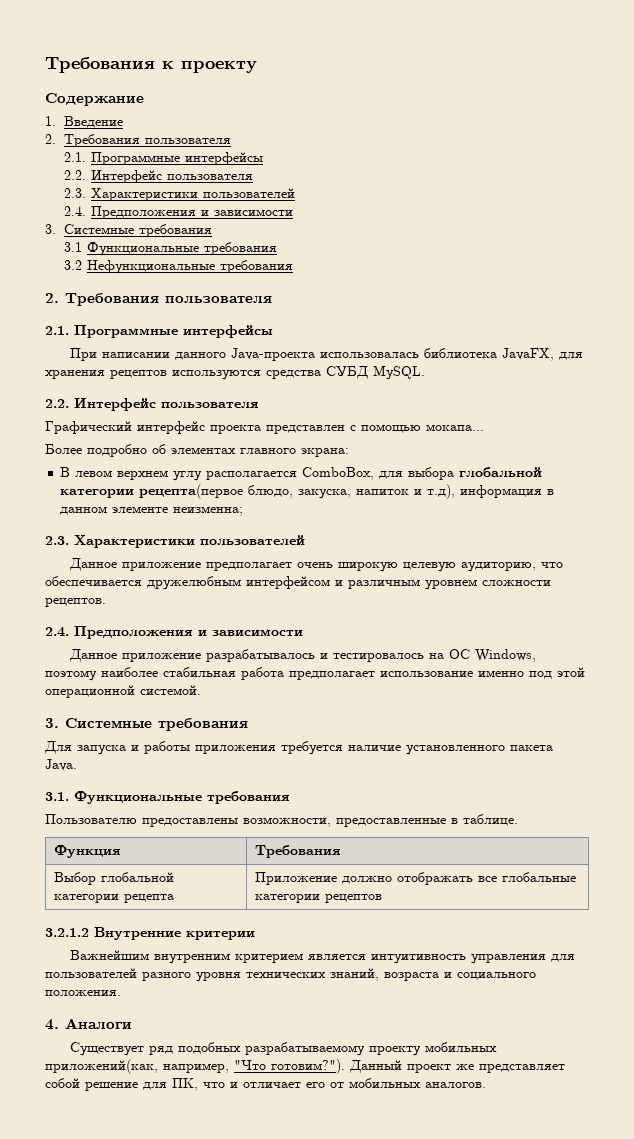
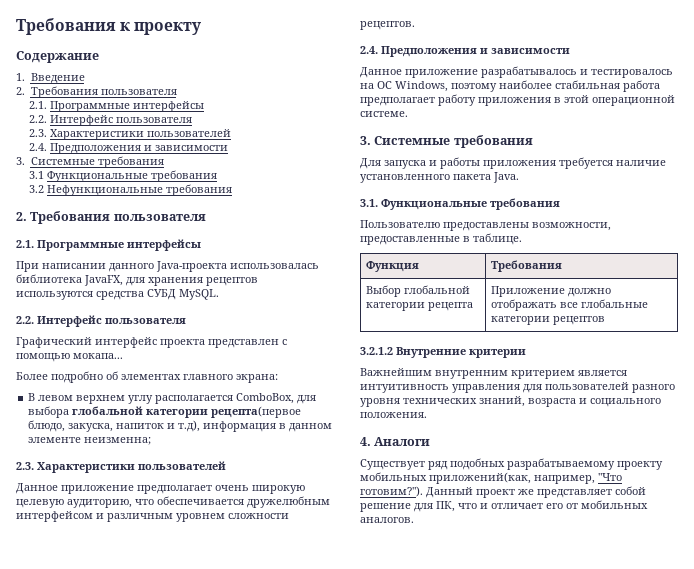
- Данное приложение разрабатывалось и тестировалось на ОС Windows, поэтому наиболее стабильная работа предполагает использование именно под этой операционной системой.
+ Данное приложение разрабатывалось и тестировалось на ОС Windows, поэтому наиболее стабильная работа предполагает работу приложения в этой операционной системе.

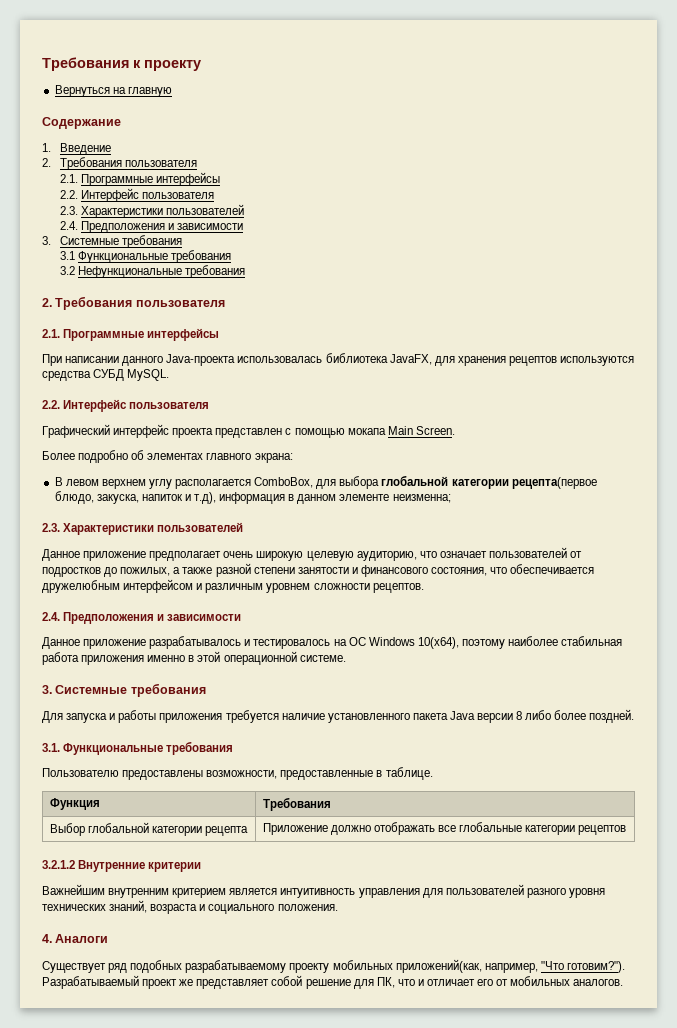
+ Вернуться на главную
- Графический интерфейс проекта представлен с помощью мокапа...
+ Графический интерфейс проекта представлен с помощью мокапа Main Screen.
- Данное приложение предполагает очень широкую целевую аудиторию, что обеспечивается дружелюбным интерфейсом и различным уровнем сложности рецептов.
+ Данное приложение предполагает очень широкую целевую аудиторию, что означает пользователей от подростков до пожилых, а также разной степени занятости и финансового состояния, что обеспечивается дружелюбным интерфейсом и различным уровнем сложности рецептов.
- Данное приложение разрабатывалось и тестировалось на ОС Windows, поэтому наиболее стабильная работа предполагает работу приложения в этой операционной системе.
+ Данное приложение разрабатывалось и тестировалось на ОС Windows 10(x64), поэтому наиболее стабильная работа приложения именно в этой операционной системе.
- Для запуска и работы приложения требуется наличие установленного пакета Java.
+ Для запуска и работы приложения требуется наличие установленного пакета Java версии 8 либо более поздней.
- Данный проект же представляет собой решение для ПК, что и отличает его от мобильных аналогов.
+ Разрабатываемый проект же представляет собой решение для ПК, что и отличает его от мобильных аналогов.

